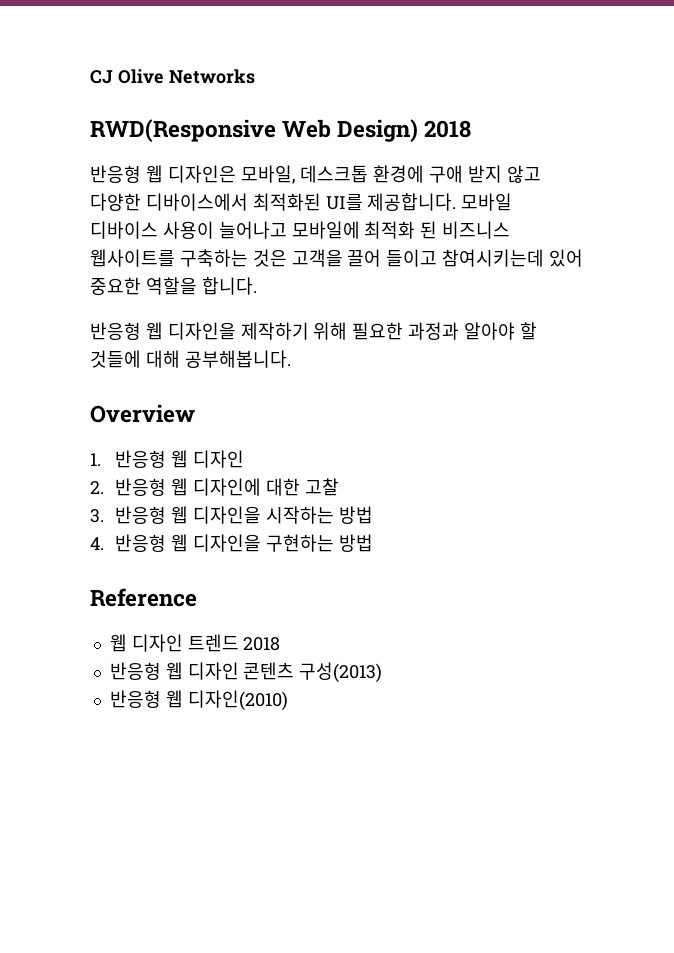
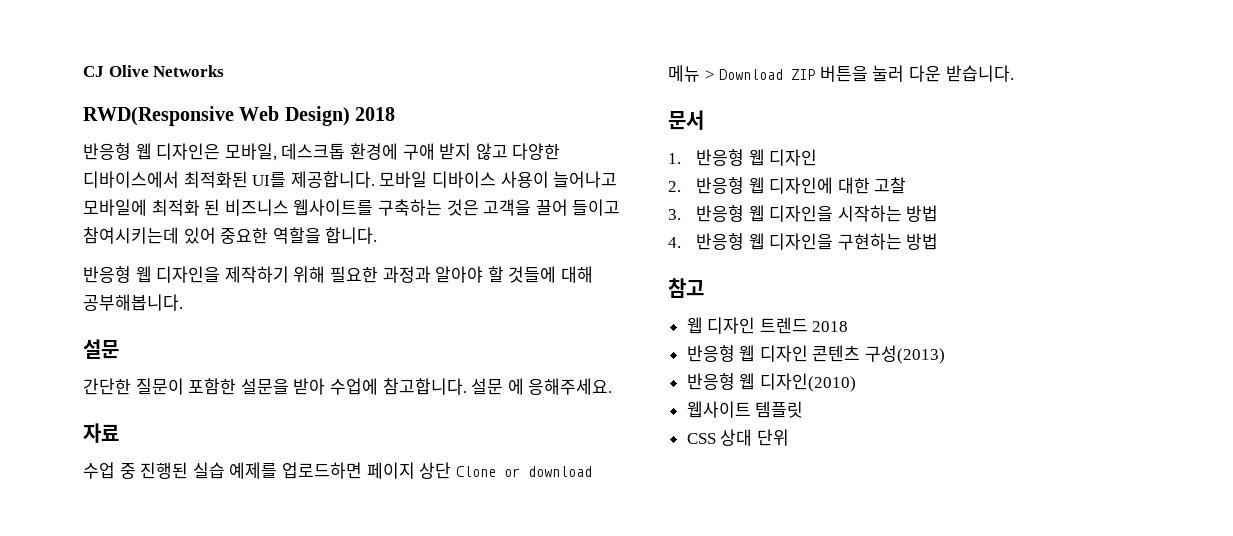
  반응형 웹 디자인을 제작하기 위해 필요한 과정과 알아야 할 것들에 대해 공부해봅니다.
- Overview
+ 설문
+ 간단한 질문이 포함한 설문을 받아 수업에 참고합니다. 설문 에 응해주세요.
+ 자료
+ 수업 중 진행된 실습 예제를 업로드하면 페이지 상단 Clone or download 메뉴 > Download ZIP 버튼을 눌러 다운 받습니다.
+ 문서
- Reference
+ 참고
+ 웹사이트 템플릿
+ CSS 상대 단위

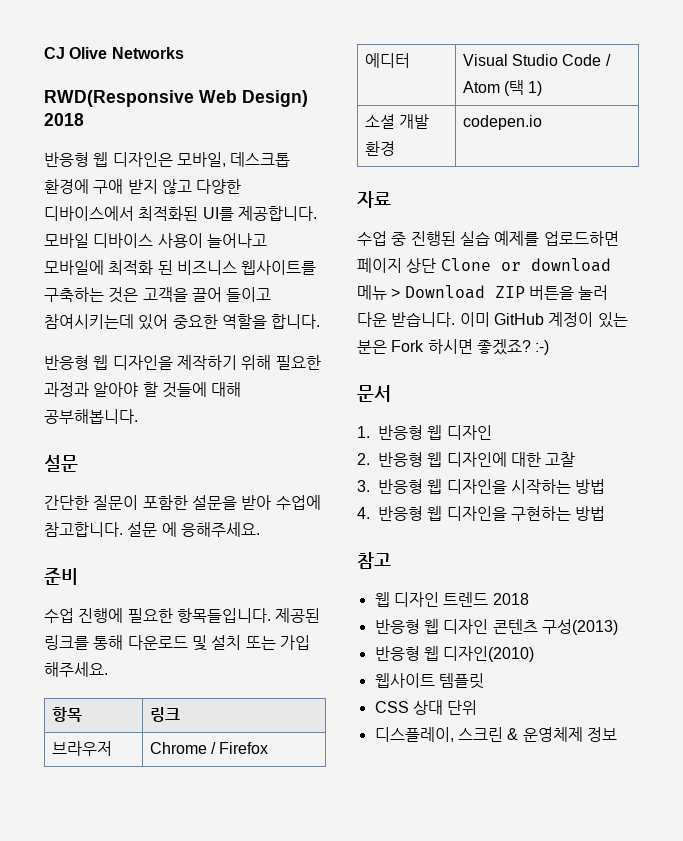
+ 준비
+ 수업 진행에 필요한 항목들입니다. 제공된 링크를 통해 다운로드 및 설치 또는 가입 해주세요.
+ 항목 | 링크
+ 브라우저 | Chrome / Firefox
+ 에디터 | Visual Studio Code / Atom (택 1)
+ 소셜 개발 환경 | codepen.io
+ 이미 GitHub 계정이 있는 분은 Fork 하시면 좋겠죠? :-)
+ 디스플레이, 스크린 & 운영체제 정보

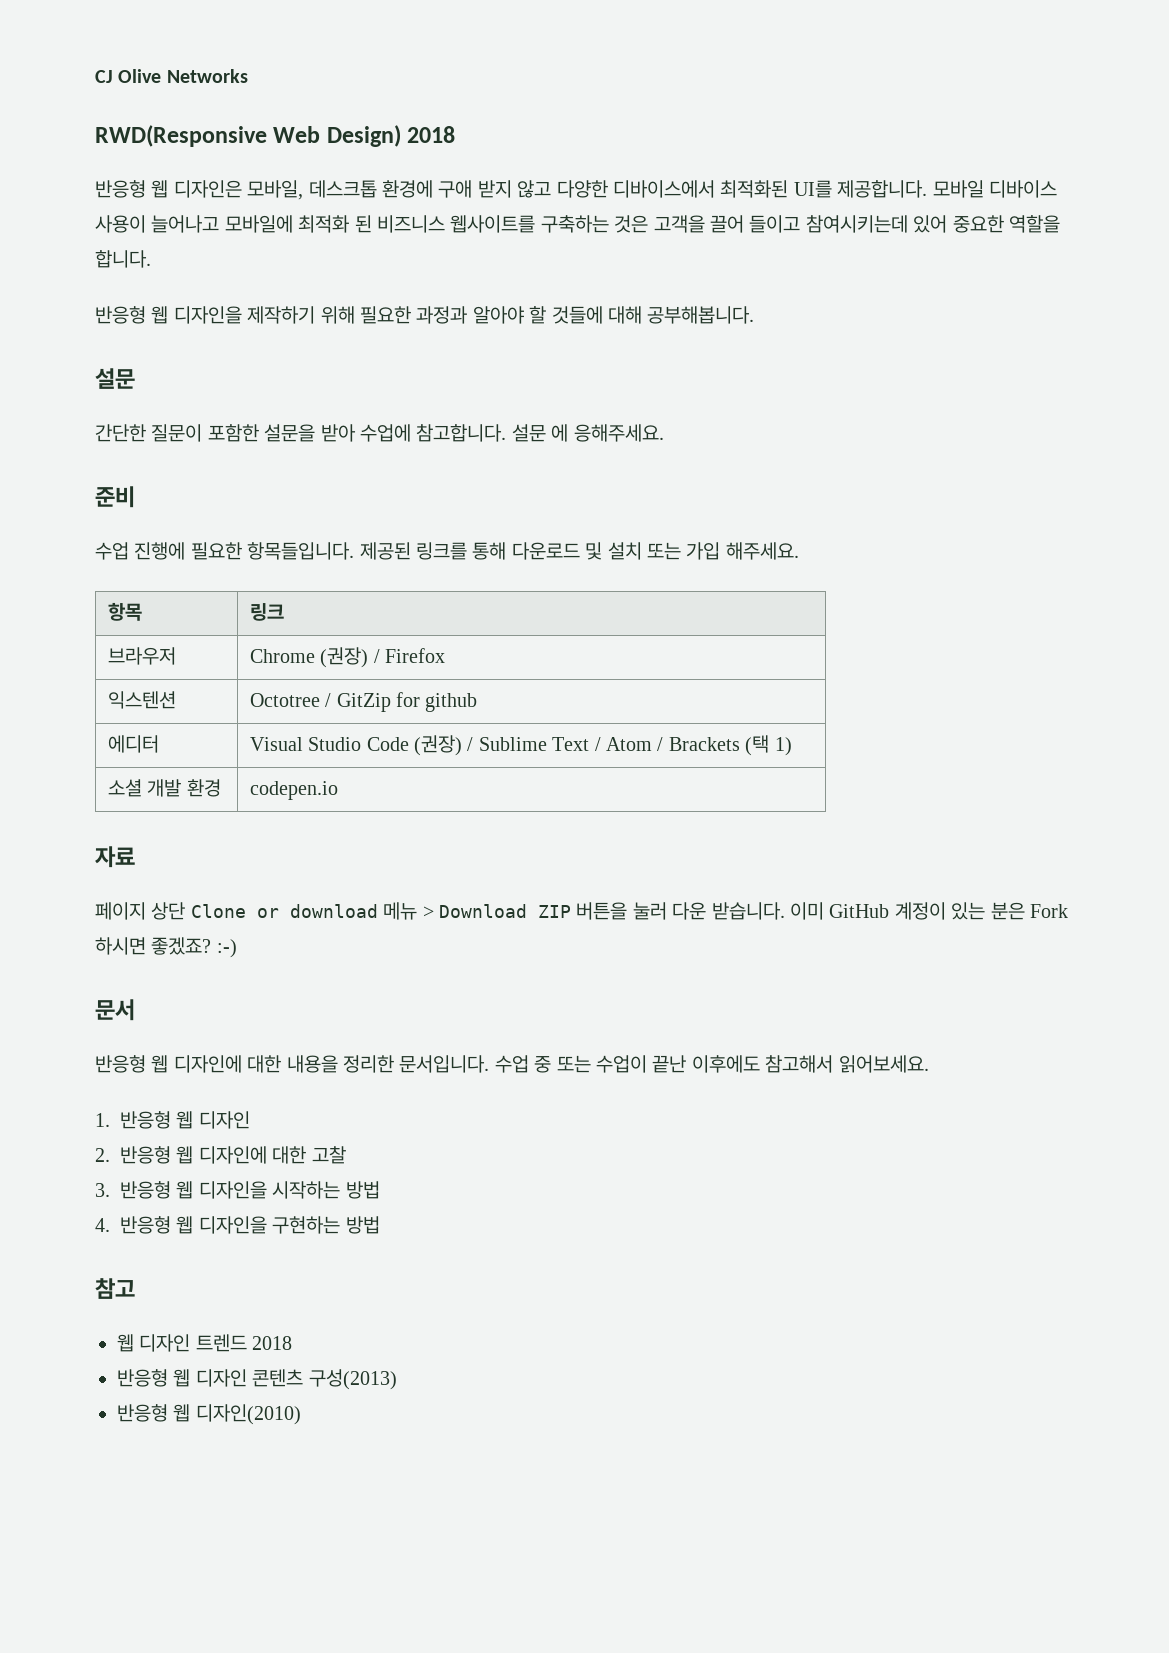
- 브라우저 | Chrome / Firefox
+ 브라우저 | Chrome (권장) / Firefox
- 에디터 | Visual Studio Code / Atom (택 1)
+ 익스텐션 | Octotree / GitZip for github
+ 에디터 | Visual Studio Code (권장) / Sublime Text / Atom / Brackets (택 1)
- 수업 중 진행된 실습 예제를 업로드하면 페이지 상단 Clone or download 메뉴 > Download ZIP 버튼을 눌러 다운 받습니다.
+ 페이지 상단 Clone or download 메뉴 > Download ZIP 버튼을 눌러 다운 받습니다.
+ 반응형 웹 디자인에 대한 내용을 정리한 문서입니다. 수업 중 또는 수업이 끝난 이후에도 참고해서 읽어보세요.
- 웹사이트 템플릿
- CSS 상대 단위
- 디스플레이, 스크린 & 운영체제 정보

